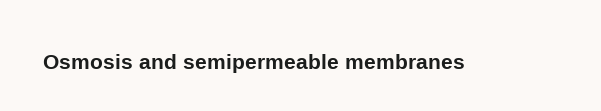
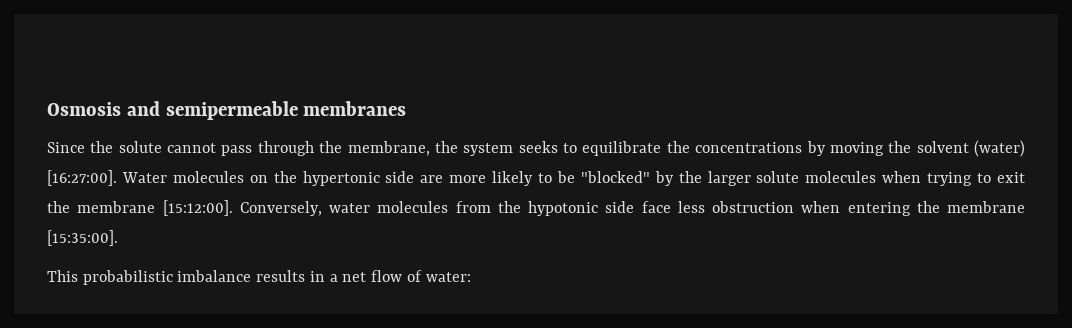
+ Since the solute cannot pass through the membrane, the system seeks to equilibrate the concentrations by moving the solvent (water) [16:27:00]. Water molecules on the hypertonic side are more likely to be "blocked" by the larger solute molecules when trying to exit the membrane [15:12:00]. Conversely, water molecules from the hypotonic side face less obstruction when entering the membrane [15:35:00].
+ This probabilistic imbalance results in a net flow of water:

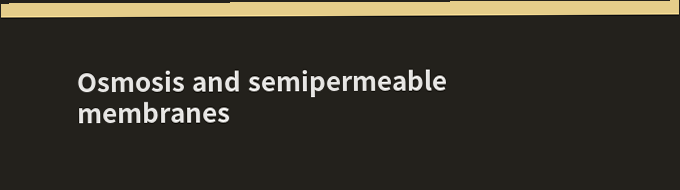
- Since the solute cannot pass through the membrane, the system seeks to equilibrate the concentrations by moving the solvent (water) [16:27:00]. Water molecules on the hypertonic side are more likely to be "blocked" by the larger solute molecules when trying to exit the membrane [15:12:00]. Conversely, water molecules from the hypotonic side face less obstruction when entering the membrane [15:35:00].
- This probabilistic imbalance results in a net flow of water:

